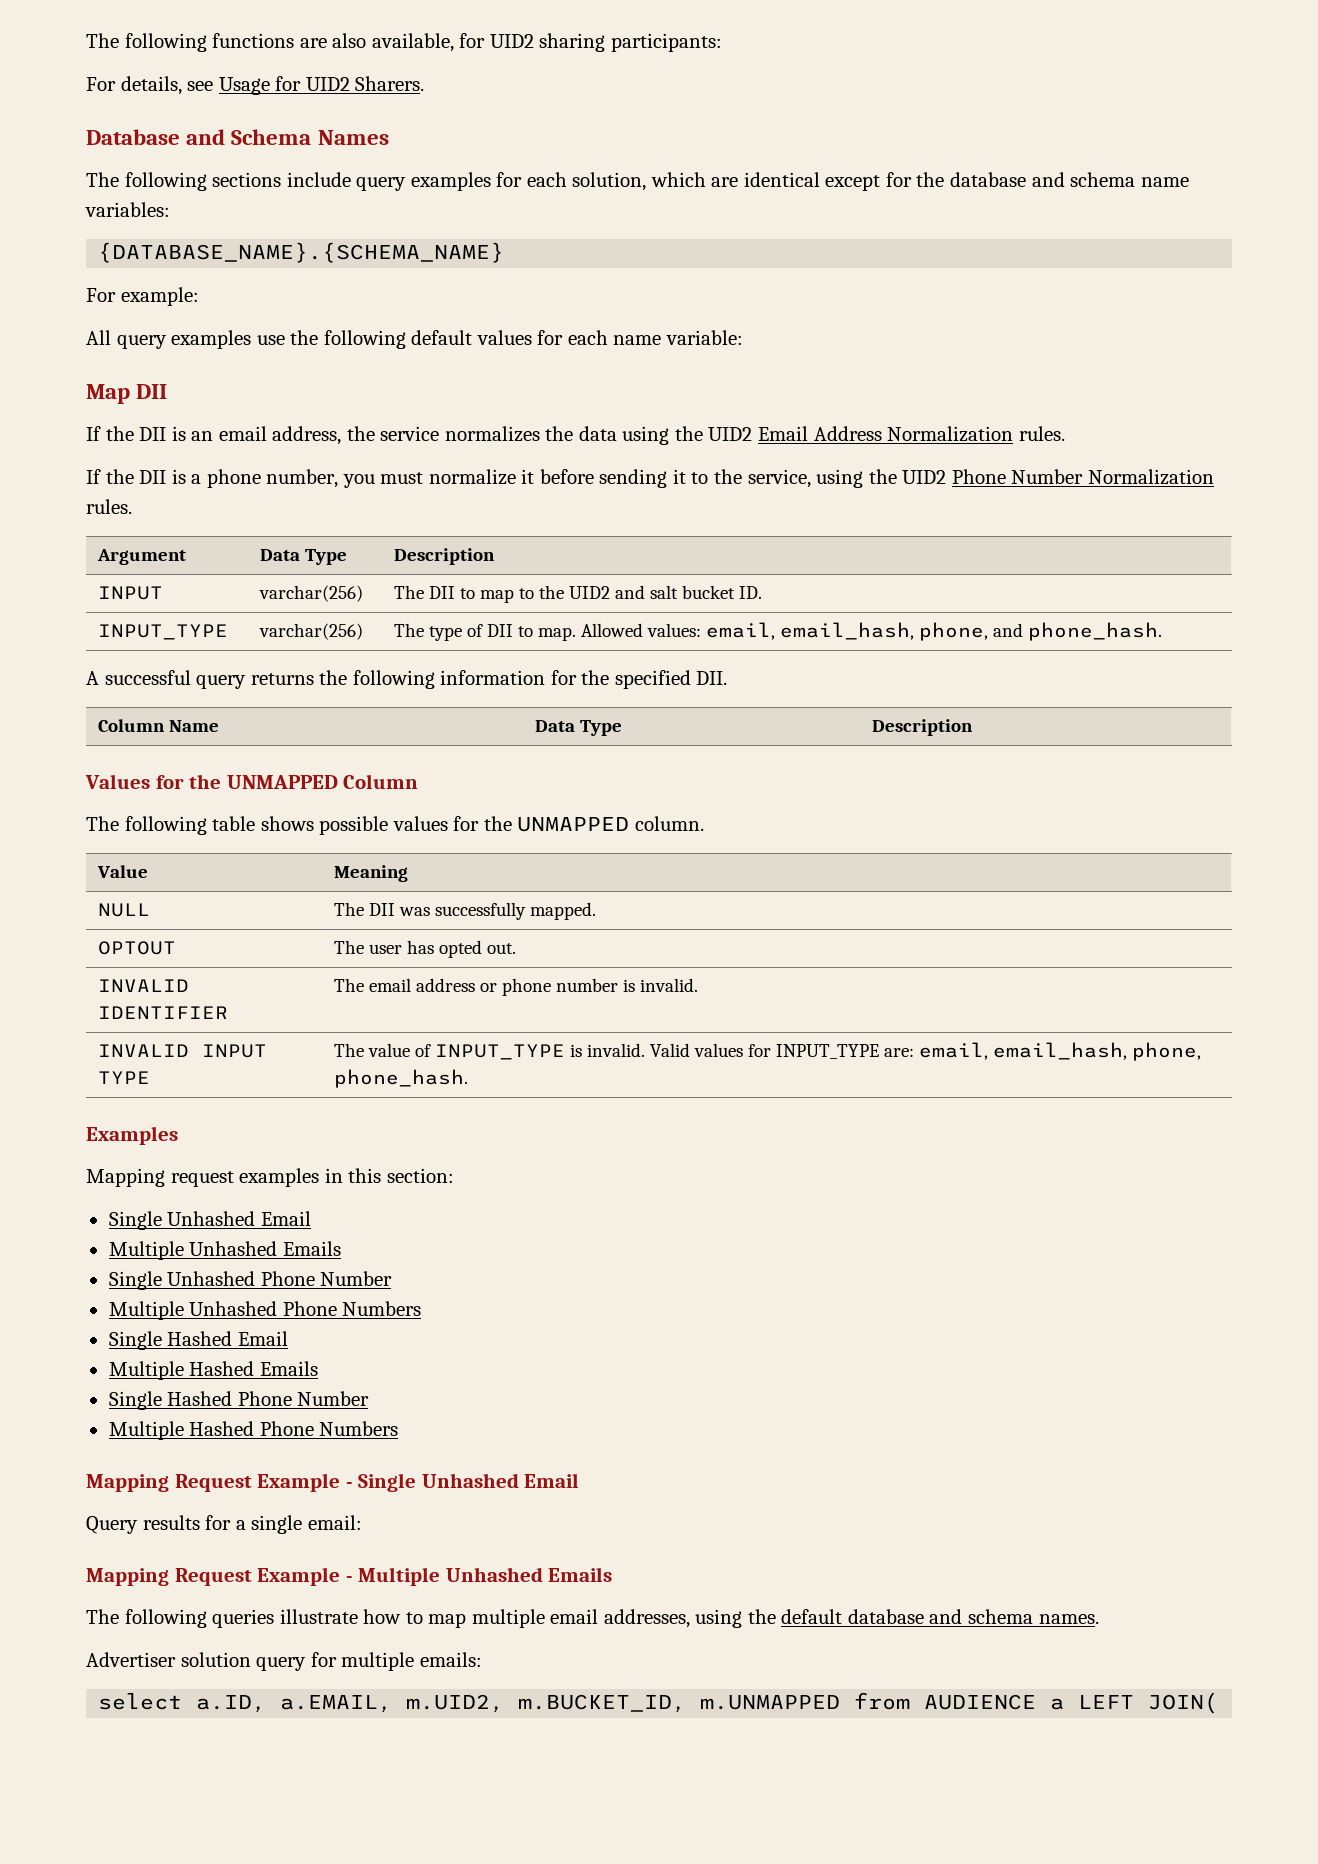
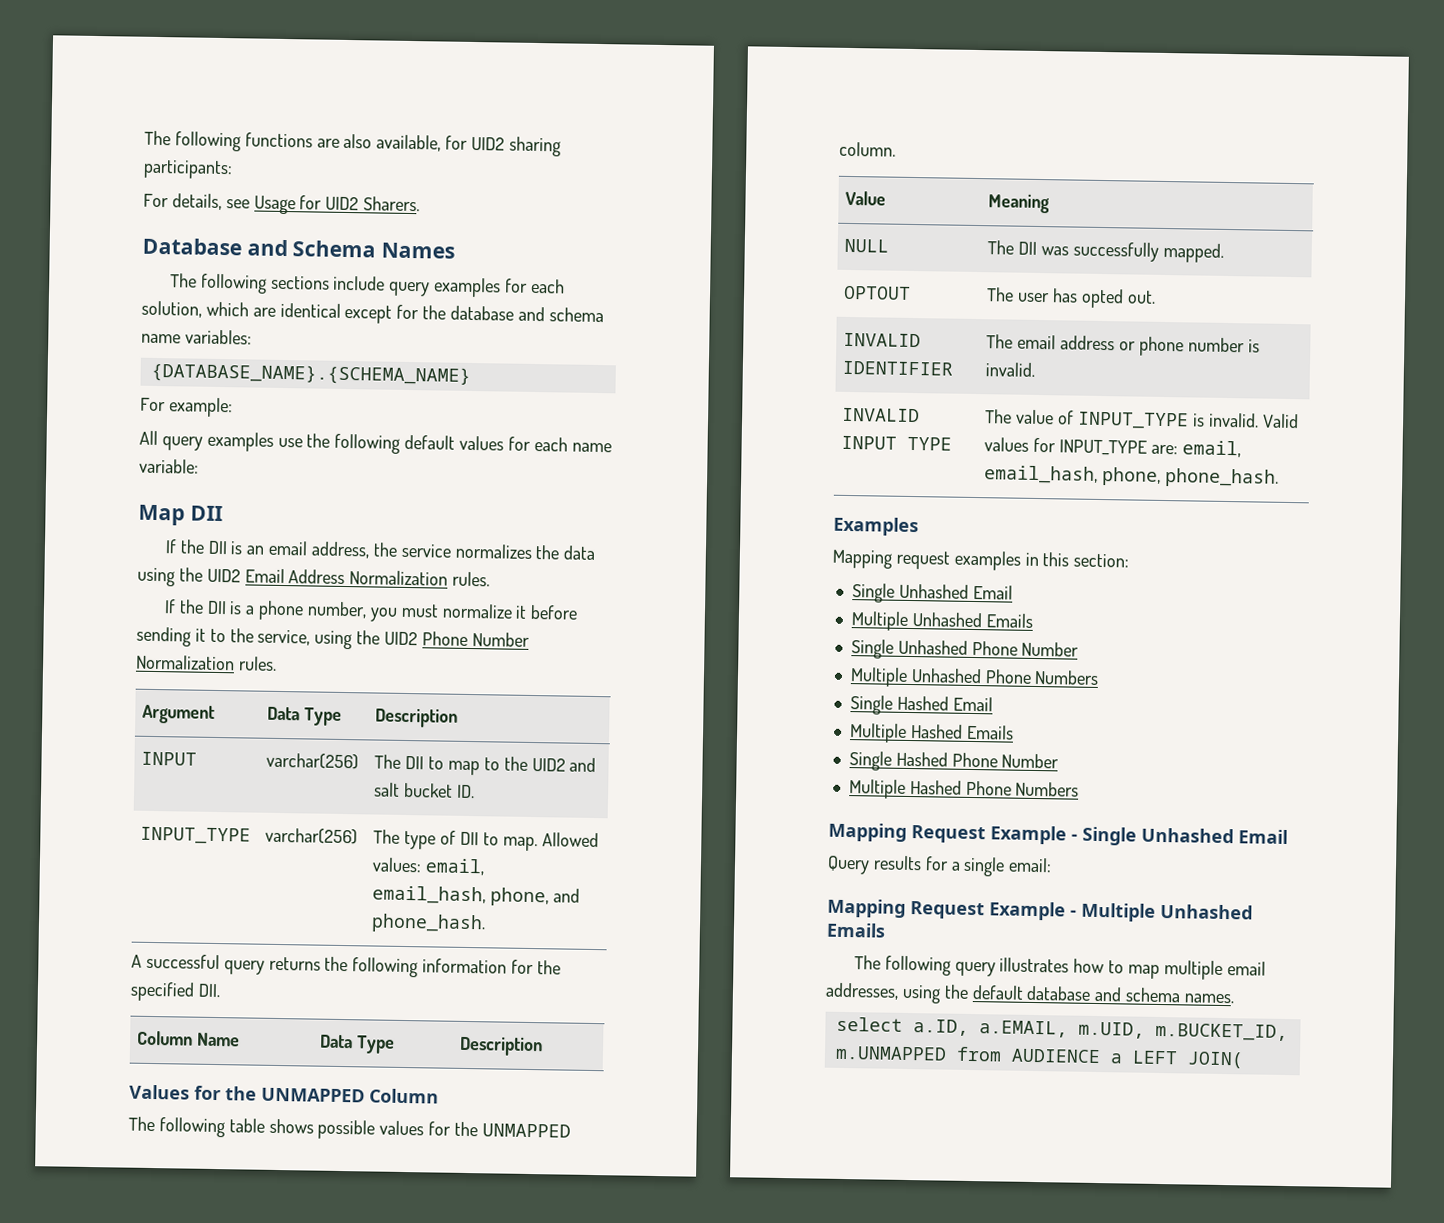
- The following queries illustrate how to map multiple email addresses, using the default database and schema names.
+ The following query illustrates how to map multiple email addresses, using the default database and schema names.
- Advertiser solution query for multiple emails:
- select a.ID, a.EMAIL, m.UID2, m.BUCKET_ID, m.UNMAPPED from AUDIENCE a LEFT JOIN(
+ select a.ID, a.EMAIL, m.UID, m.BUCKET_ID, m.UNMAPPED from AUDIENCE a LEFT JOIN(

